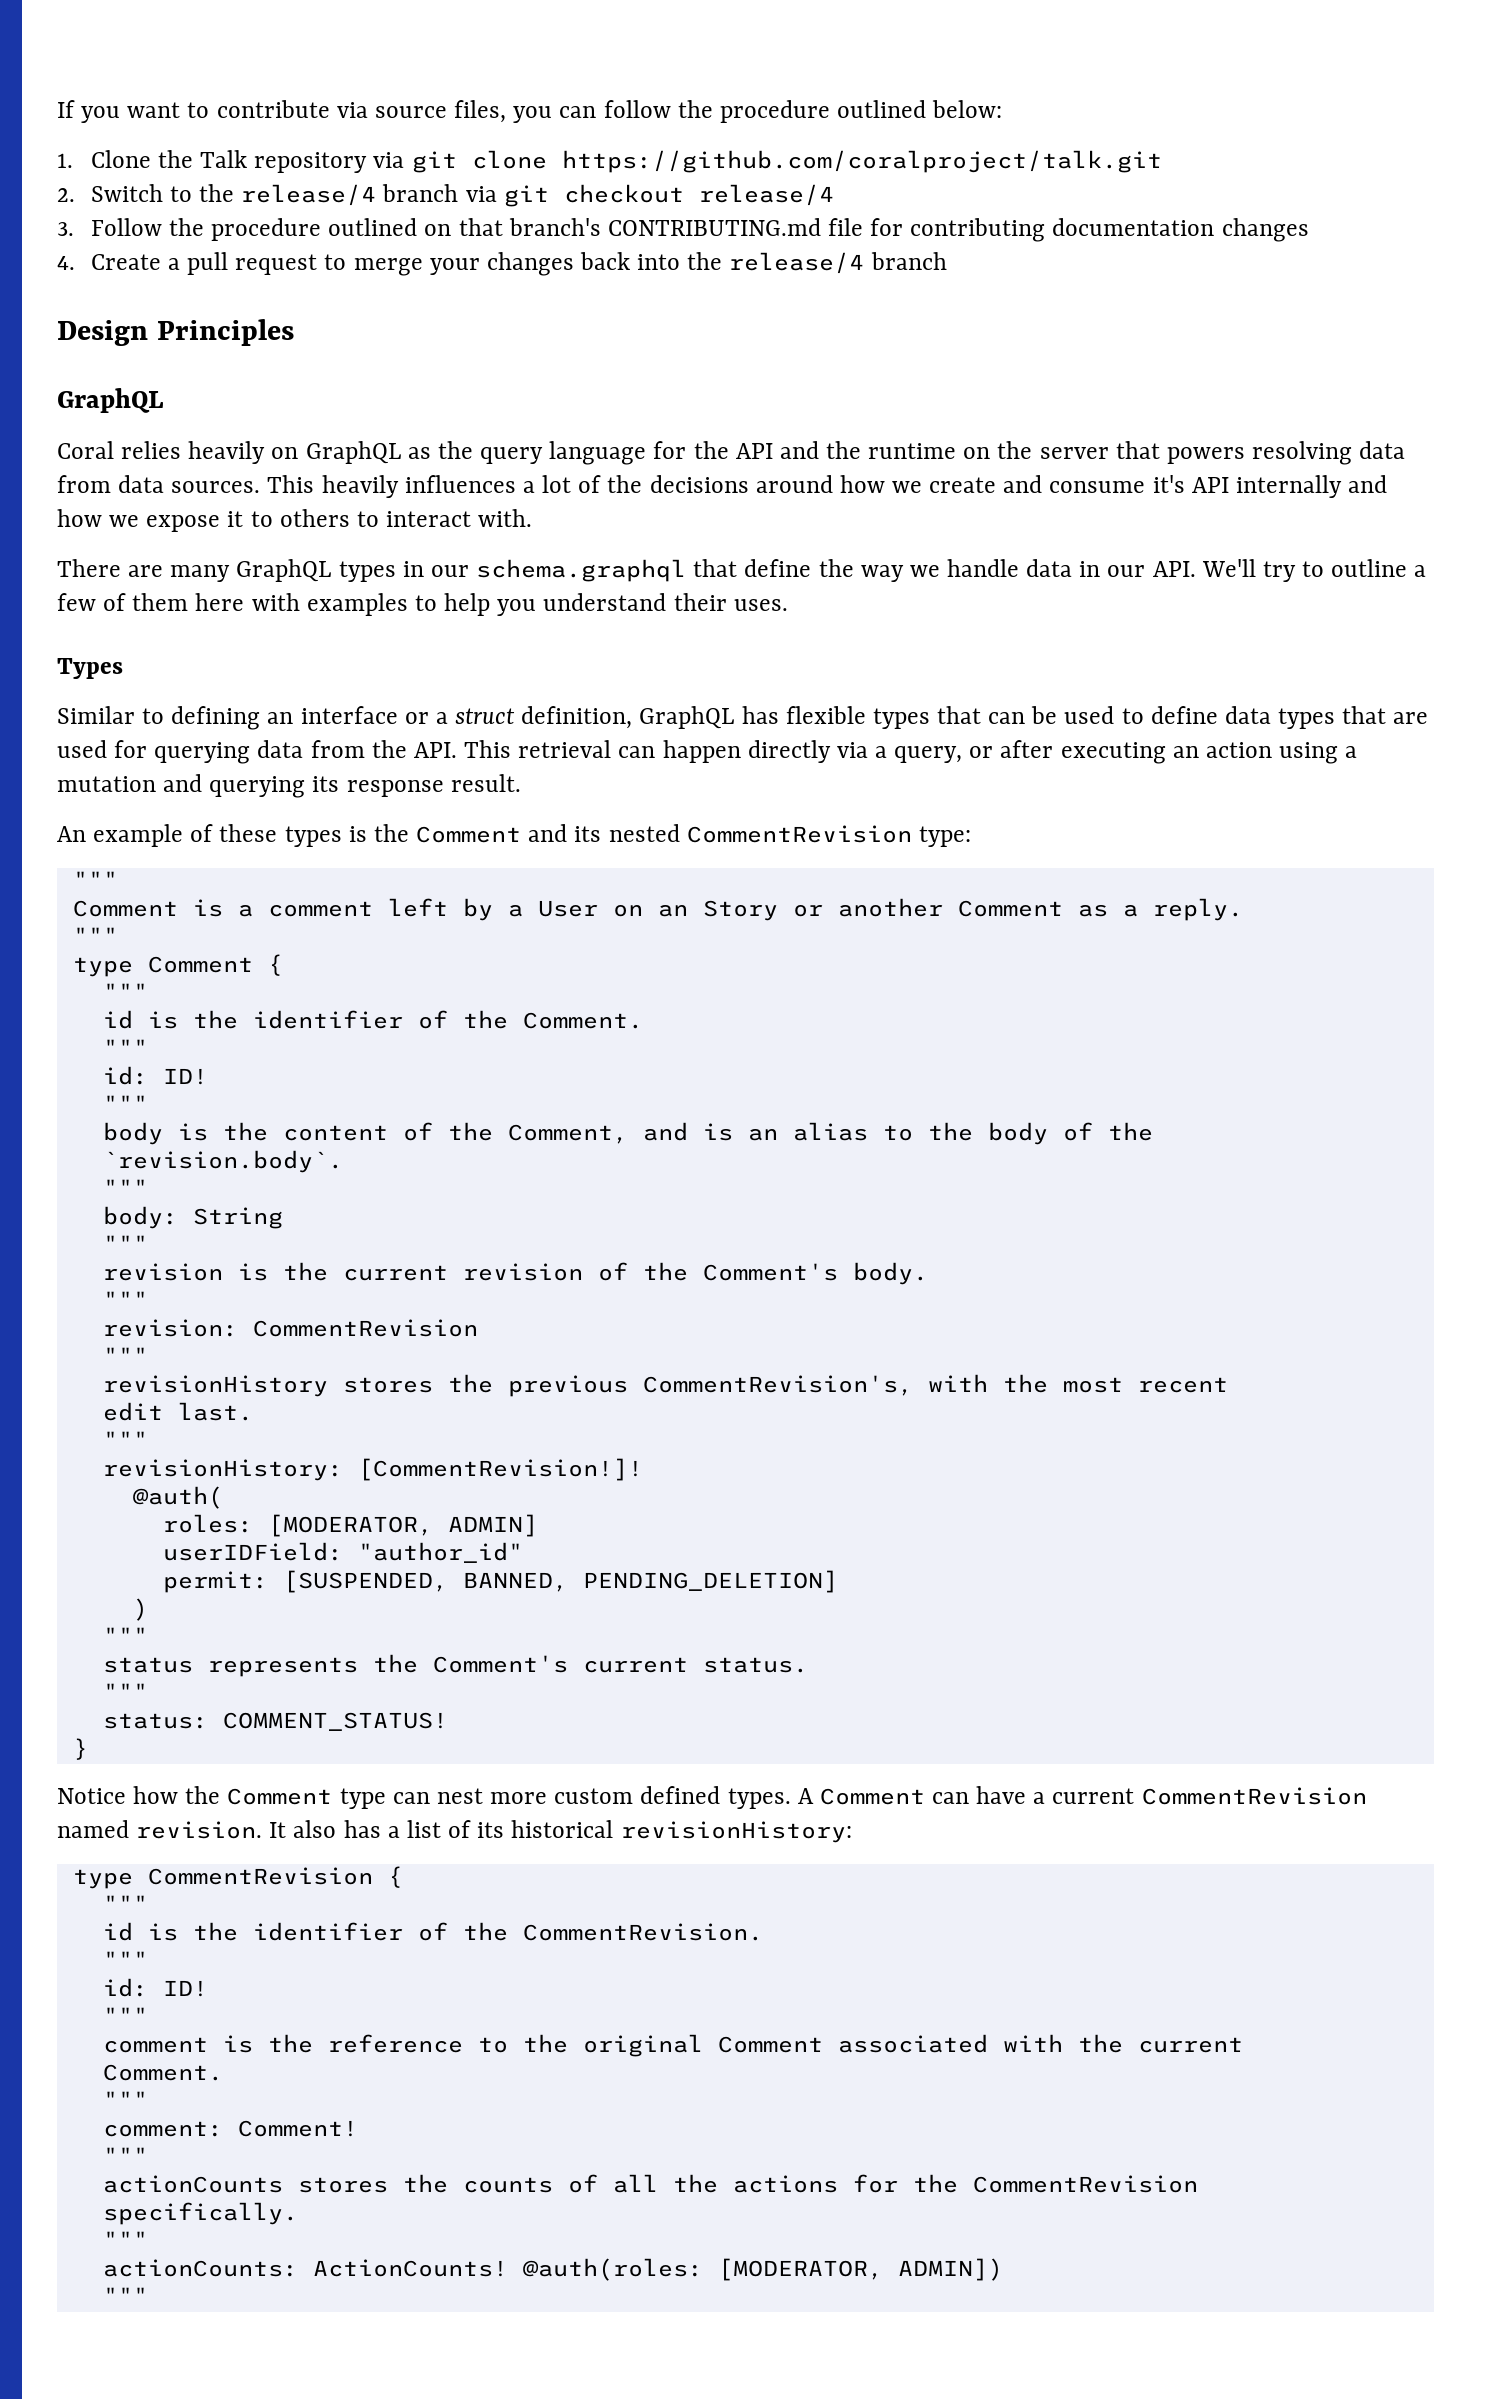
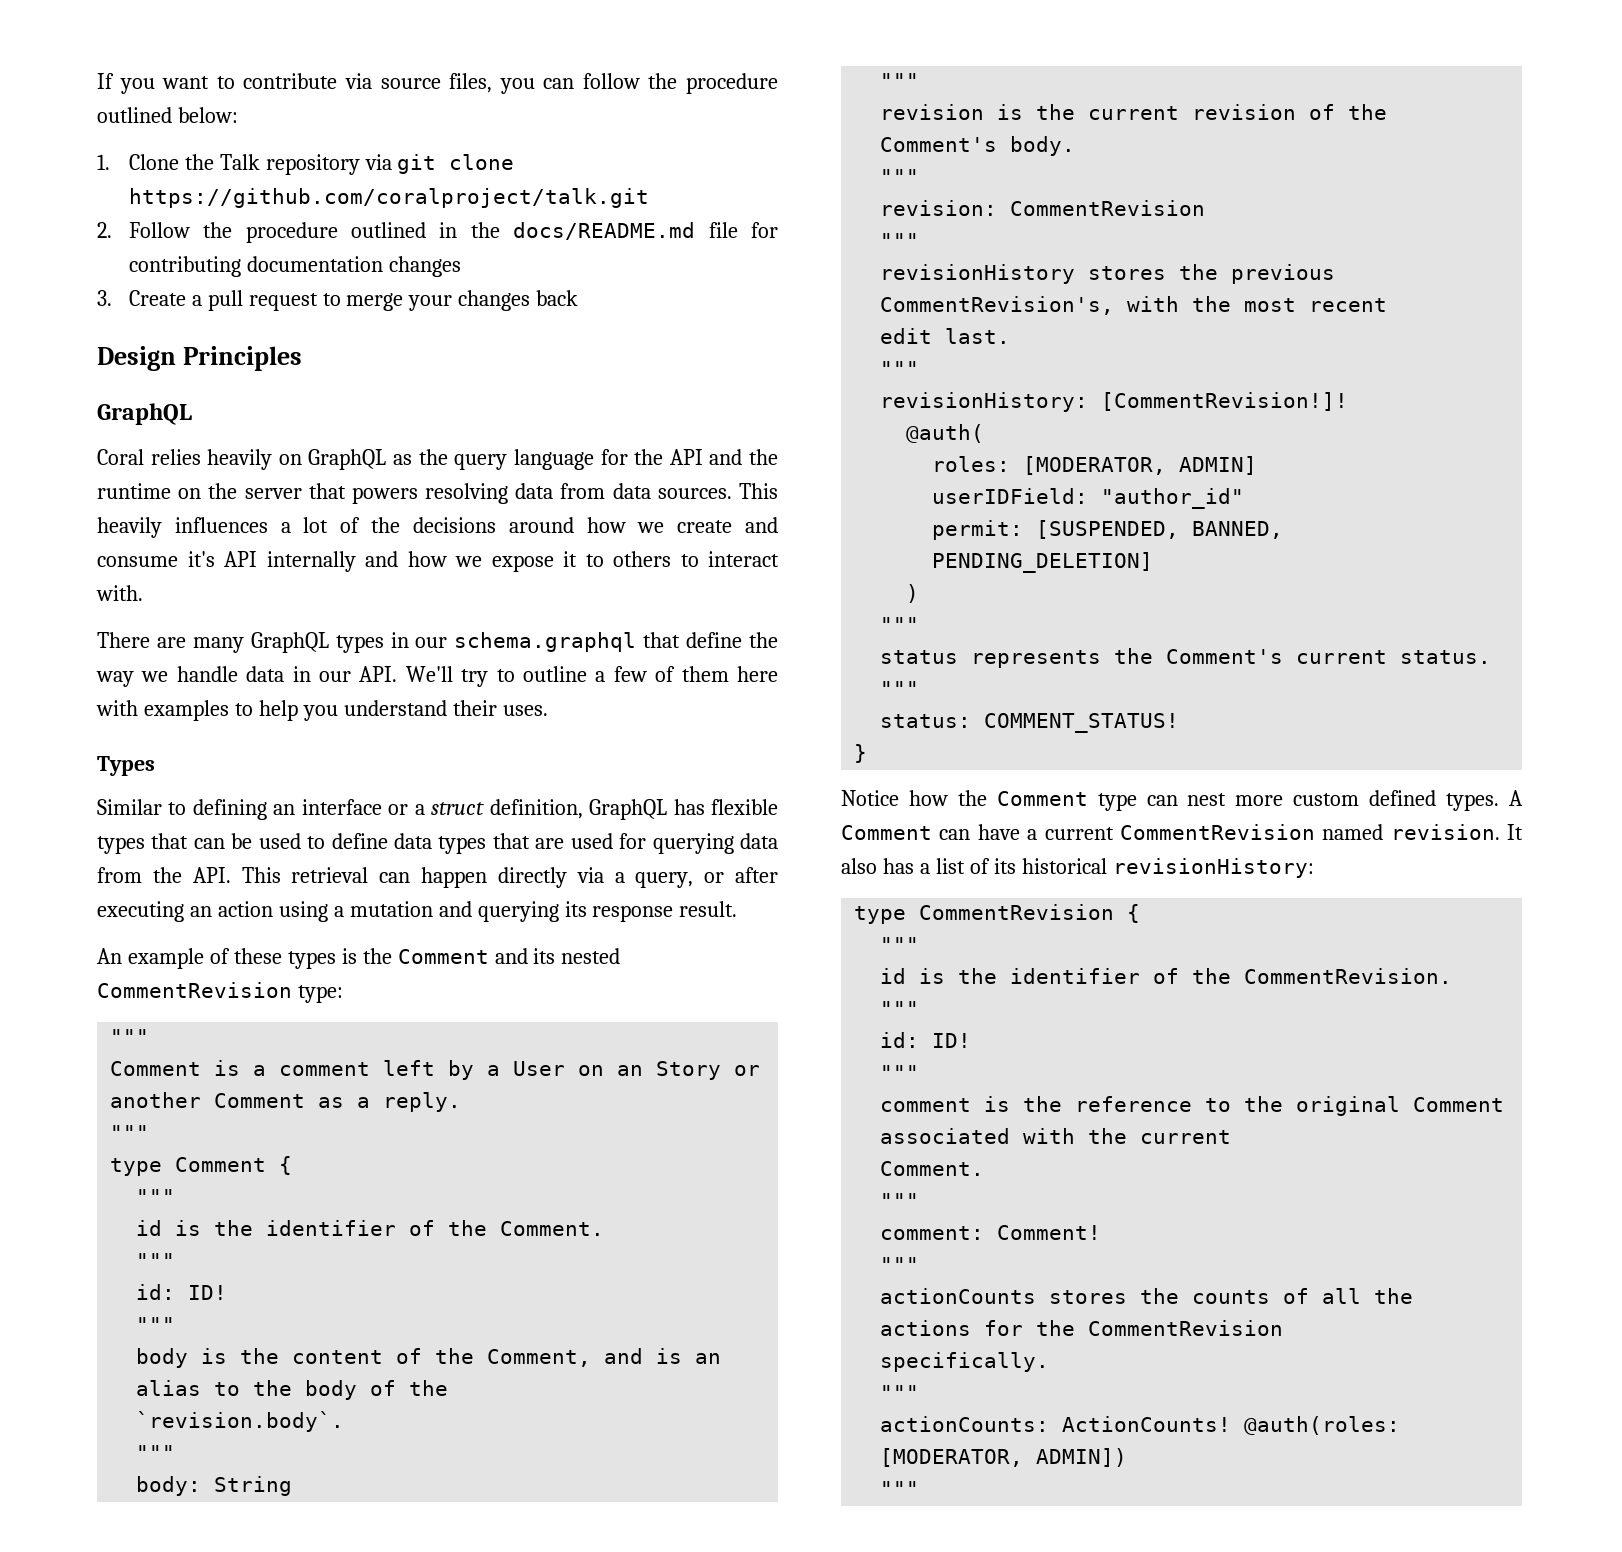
- 2. Switch to the release/4 branch via git checkout release/4
- 3. Follow the procedure outlined on that branch's CONTRIBUTING.md file for contributing documentation changes
+ 2. Follow the procedure outlined in the docs/README.md file for contributing documentation changes
- 4. Create a pull request to merge your changes back into the release/4 branch
+ 3. Create a pull request to merge your changes back

